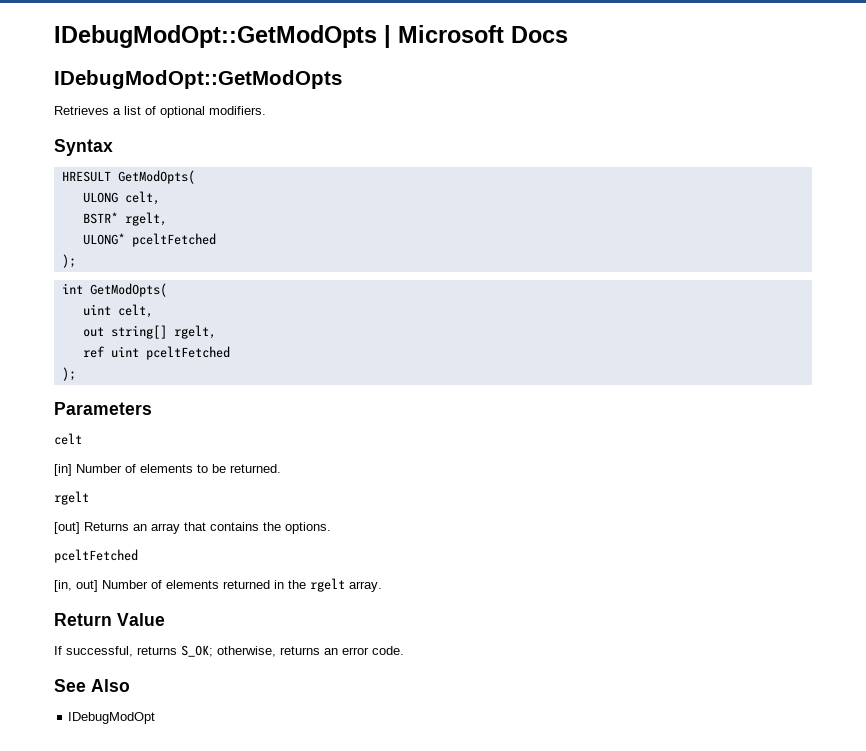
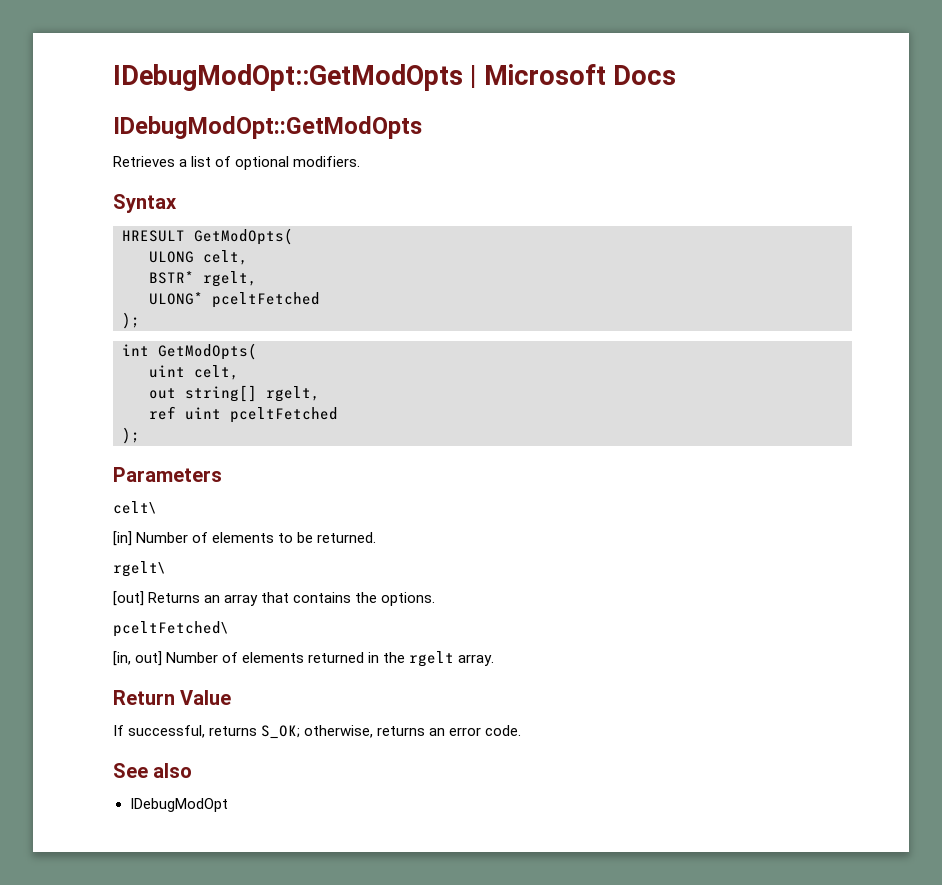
- celt
+ celt\
  [in] Number of elements to be returned.
- rgelt
+ rgelt\
  [out] Returns an array that contains the options.
- pceltFetched
+ pceltFetched\
- See Also
+ See also

